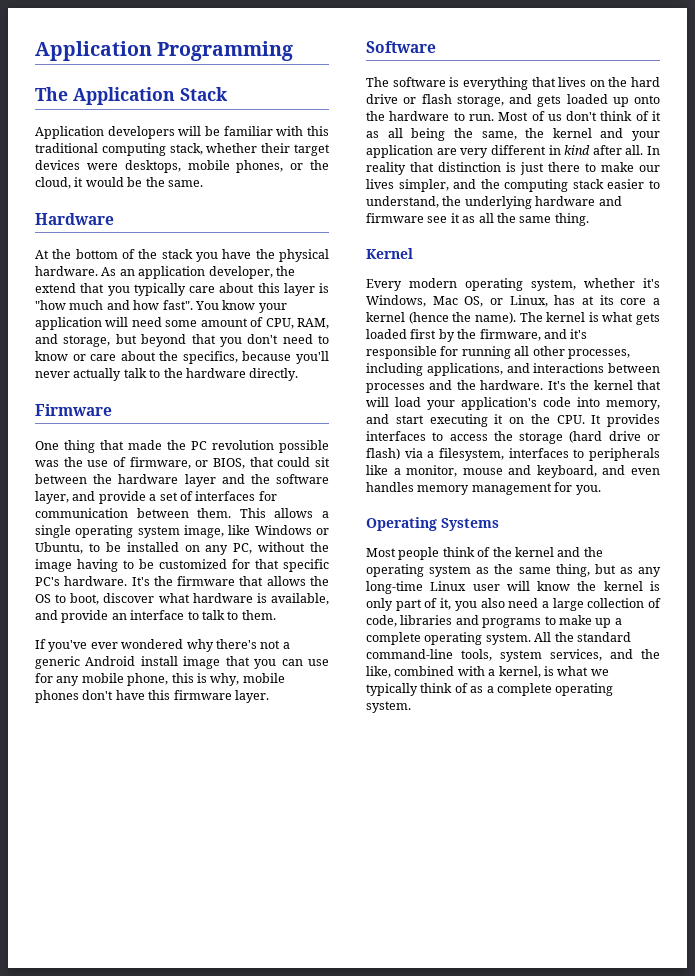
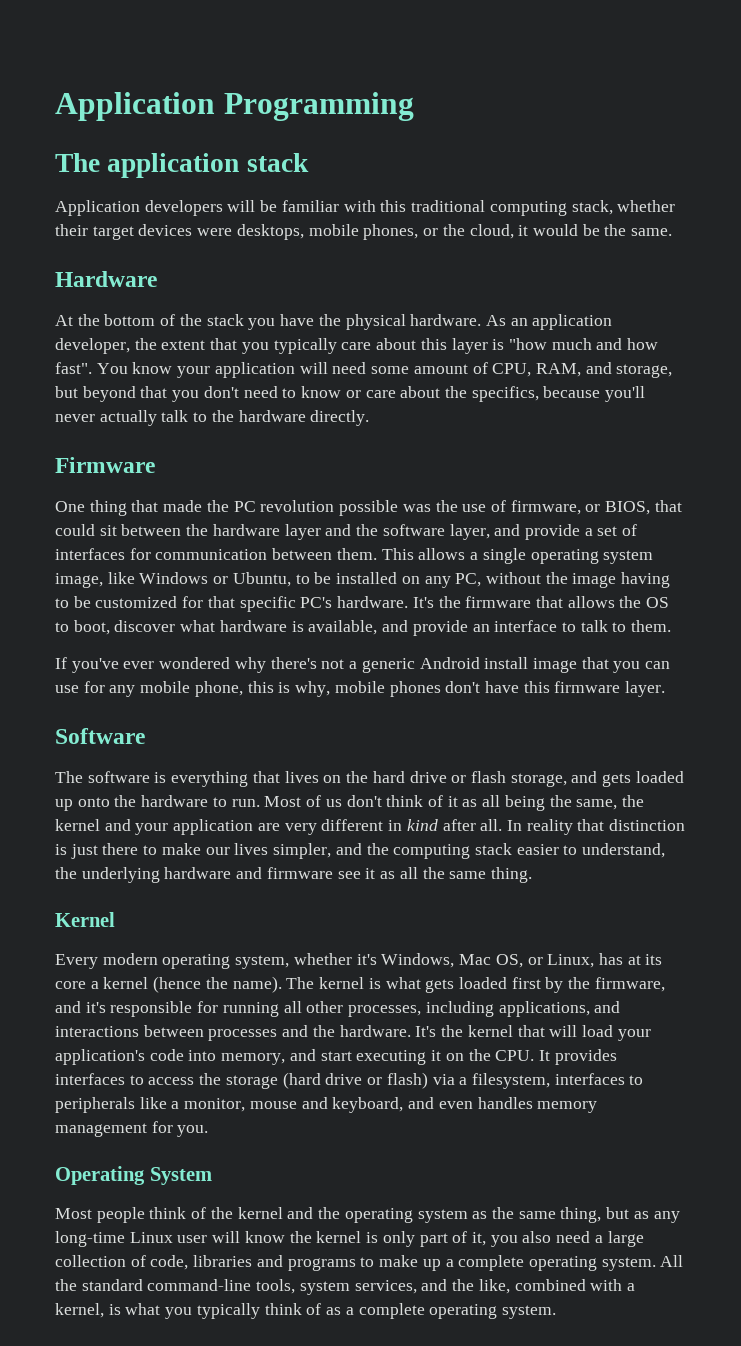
- The Application Stack
+ The application stack
- As an application developer, the extend that you typically care about this layer is "how much and how fast".
+ As an application developer, the extent that you typically care about this layer is "how much and how fast".
- Operating Systems
+ Operating System
- All the standard command-line tools, system services, and the like, combined with a kernel, is what we typically think of as a complete operating system.
+ All the standard command-line tools, system services, and the like, combined with a kernel, is what you typically think of as a complete operating system.

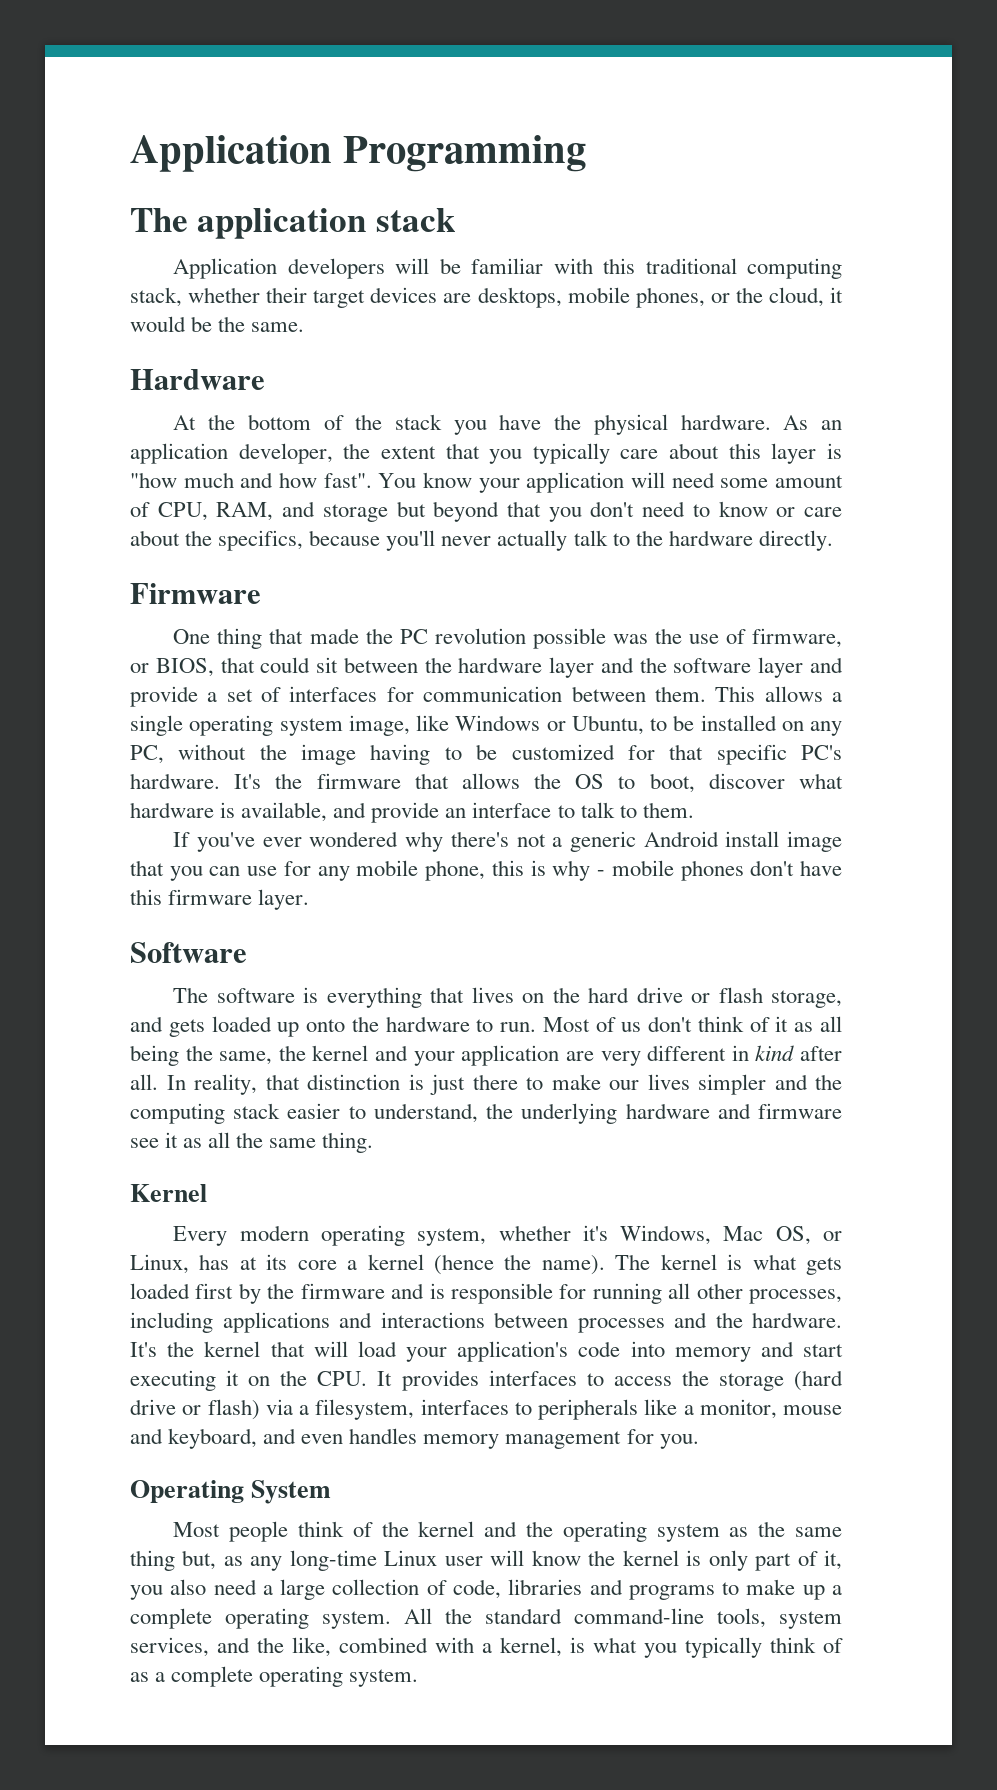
- Application developers will be familiar with this traditional computing stack, whether their target devices were desktops, mobile phones, or the cloud, it would be the same.
+ Application developers will be familiar with this traditional computing stack, whether their target devices are desktops, mobile phones, or the cloud, it would be the same.
- You know your application will need some amount of CPU, RAM, and storage, but beyond that you don't need to know or care about the specifics, because you'll never actually talk to the hardware directly.
+ You know your application will need some amount of CPU, RAM, and storage but beyond that you don't need to know or care about the specifics, because you'll never actually talk to the hardware directly.
- One thing that made the PC revolution possible was the use of firmware, or BIOS, that could sit between the hardware layer and the software layer, and provide a set of interfaces for communication between them.
+ One thing that made the PC revolution possible was the use of firmware, or BIOS, that could sit between the hardware layer and the software layer and provide a set of interfaces for communication between them.
- If you've ever wondered why there's not a generic Android install image that you can use for any mobile phone, this is why, mobile phones don't have this firmware layer.
+ If you've ever wondered why there's not a generic Android install image that you can use for any mobile phone, this is why - mobile phones don't have this firmware layer.
- In reality that distinction is just there to make our lives simpler, and the computing stack easier to understand, the underlying hardware and firmware see it as all the same thing.
+ In reality, that distinction is just there to make our lives simpler and the computing stack easier to understand, the underlying hardware and firmware see it as all the same thing.
- The kernel is what gets loaded first by the firmware, and it's responsible for running all other processes, including applications, and interactions between processes and the hardware.
+ The kernel is what gets loaded first by the firmware and is responsible for running all other processes, including applications and interactions between processes and the hardware.
- It's the kernel that will load your application's code into memory, and start executing it on the CPU. It provides interfaces to access the storage (hard drive or flash) via a filesystem, interfaces to peripherals like a monitor, mouse and keyboard, and even handles memory management for you.
+ It's the kernel that will load your application's code into memory and start executing it on the CPU. It provides interfaces to access the storage (hard drive or flash) via a filesystem, interfaces to peripherals like a monitor, mouse and keyboard, and even handles memory management for you.
- Most people think of the kernel and the operating system as the same thing, but as any long-time Linux user will know the kernel is only part of it, you also need a large collection of code, libraries and programs to make up a complete operating system.
+ Most people think of the kernel and the operating system as the same thing but, as any long-time Linux user will know the kernel is only part of it, you also need a large collection of code, libraries and programs to make up a complete operating system.

